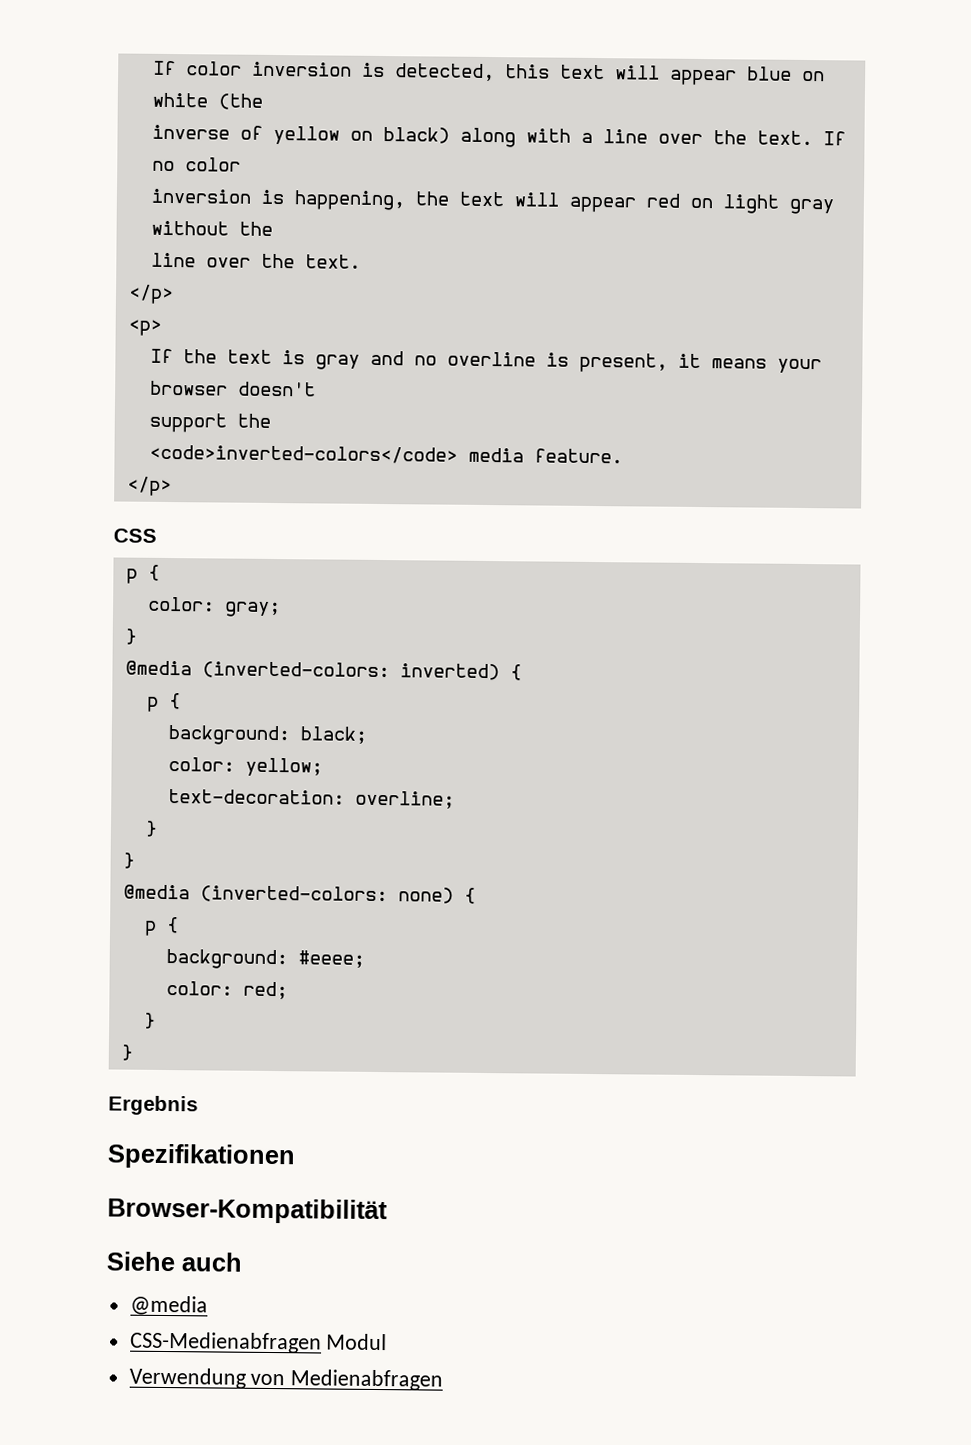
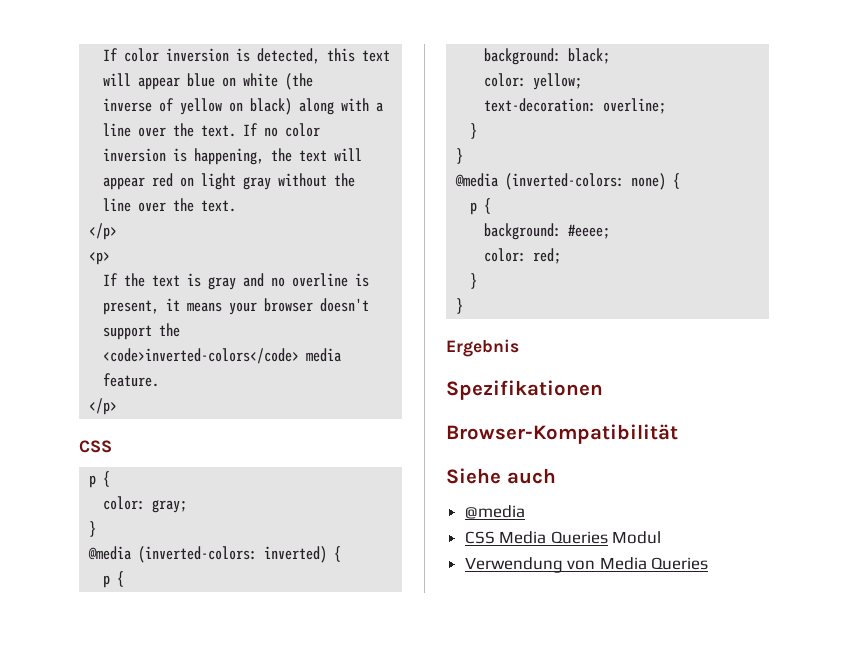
- CSS-Medienabfragen Modul
+ CSS Media Queries Modul
- Verwendung von Medienabfragen
+ Verwendung von Media Queries

